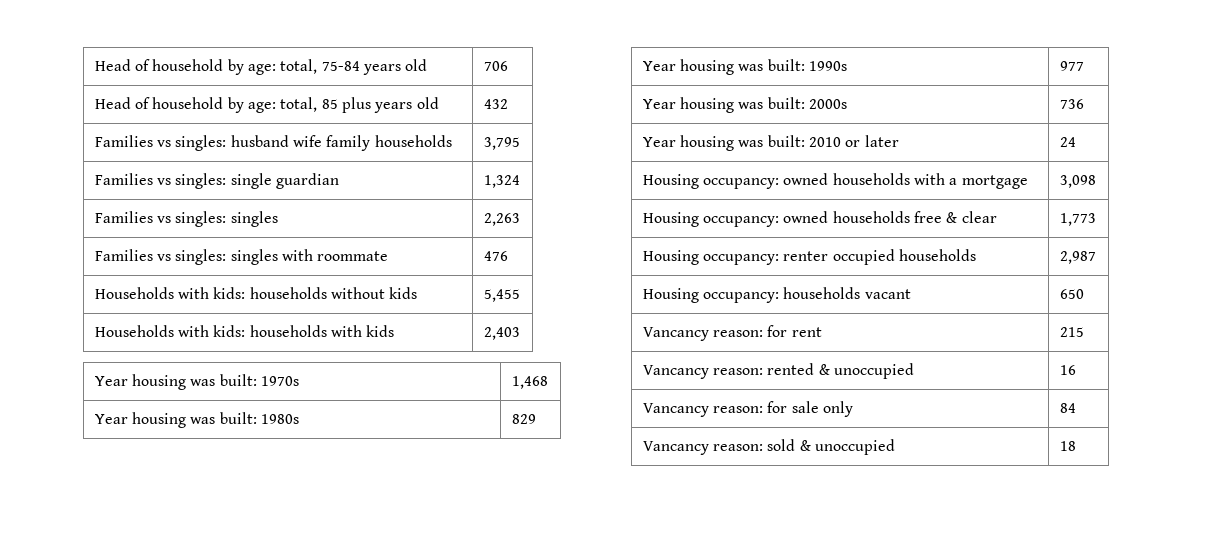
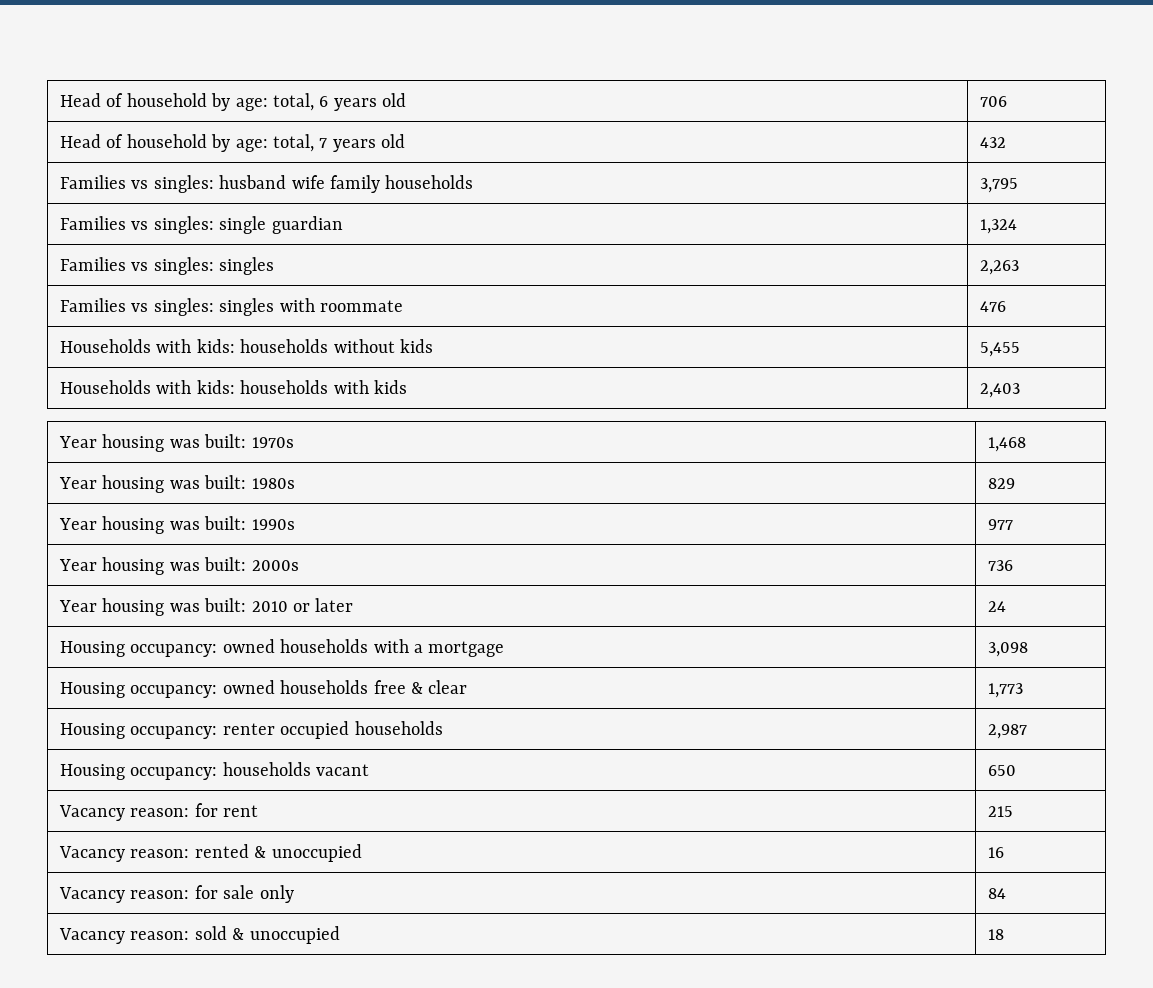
- Head of household by age: total, 75-84 years old | 706
+ Head of household by age: total, 6 years old | 706
- Head of household by age: total, 85 plus years old | 432
+ Head of household by age: total, 7 years old | 432
- Vancancy reason: for rent | 215
+ Vacancy reason: for rent | 215
- Vancancy reason: rented & unoccupied | 16
+ Vacancy reason: rented & unoccupied | 16
- Vancancy reason: for sale only | 84
+ Vacancy reason: for sale only | 84
- Vancancy reason: sold & unoccupied | 18
+ Vacancy reason: sold & unoccupied | 18

